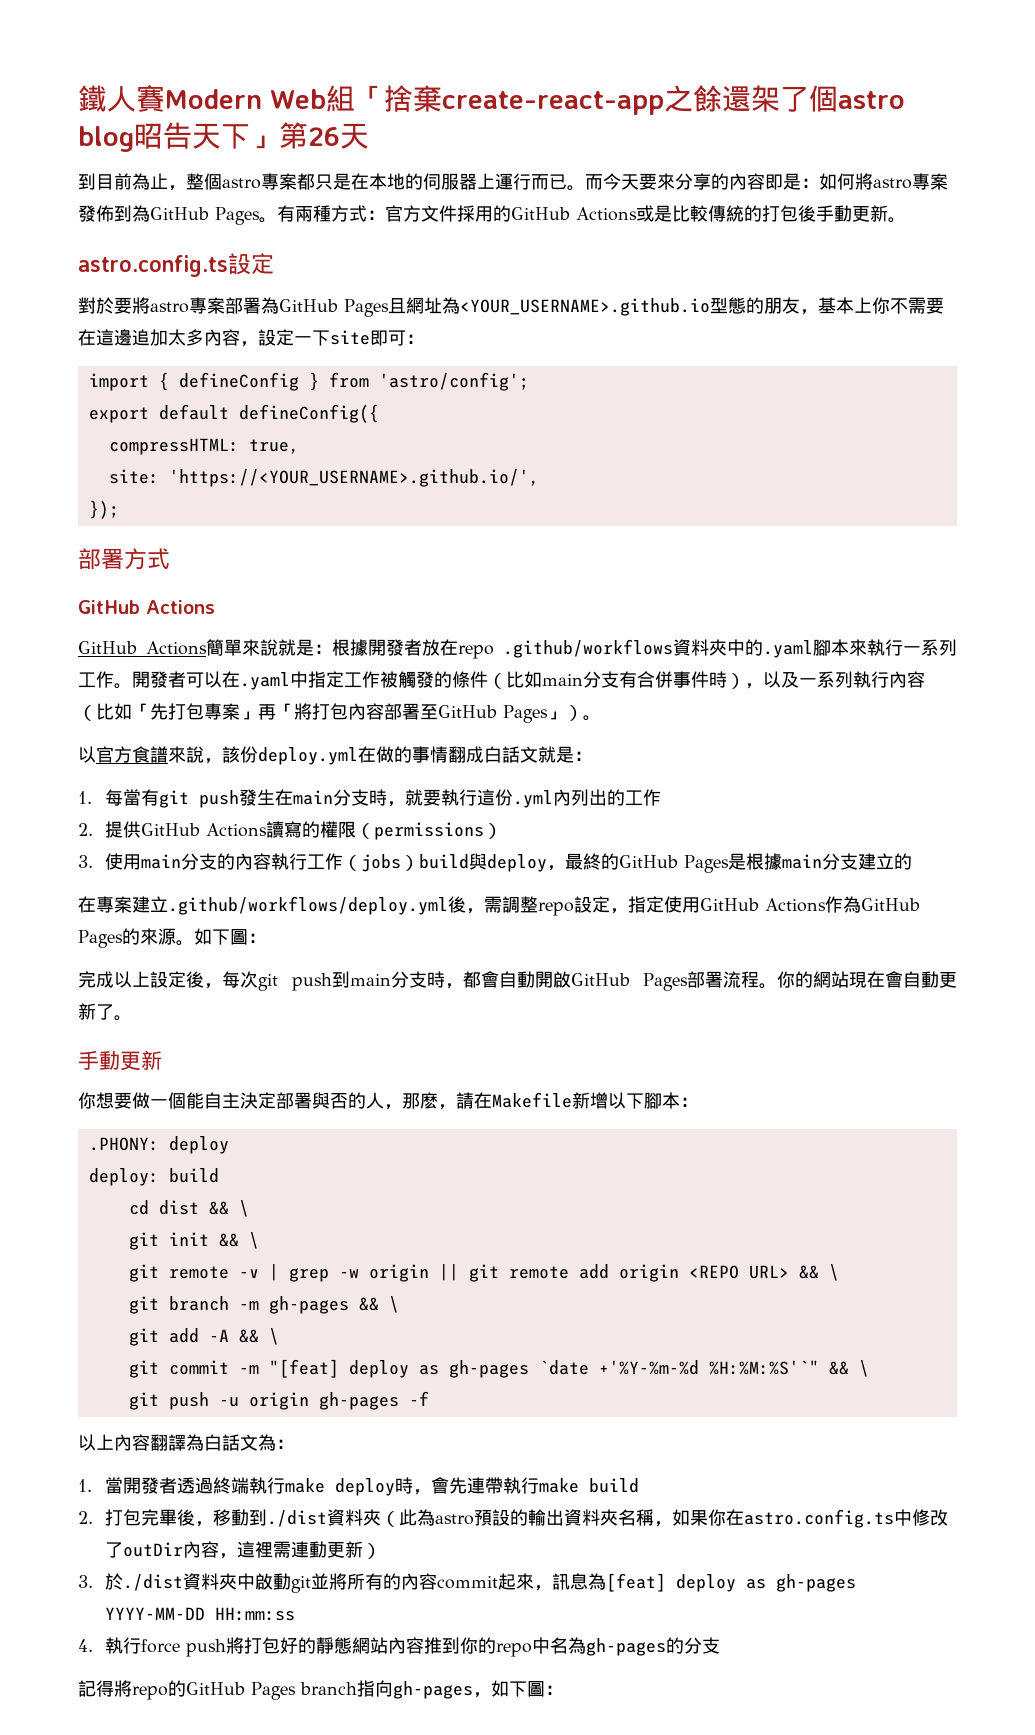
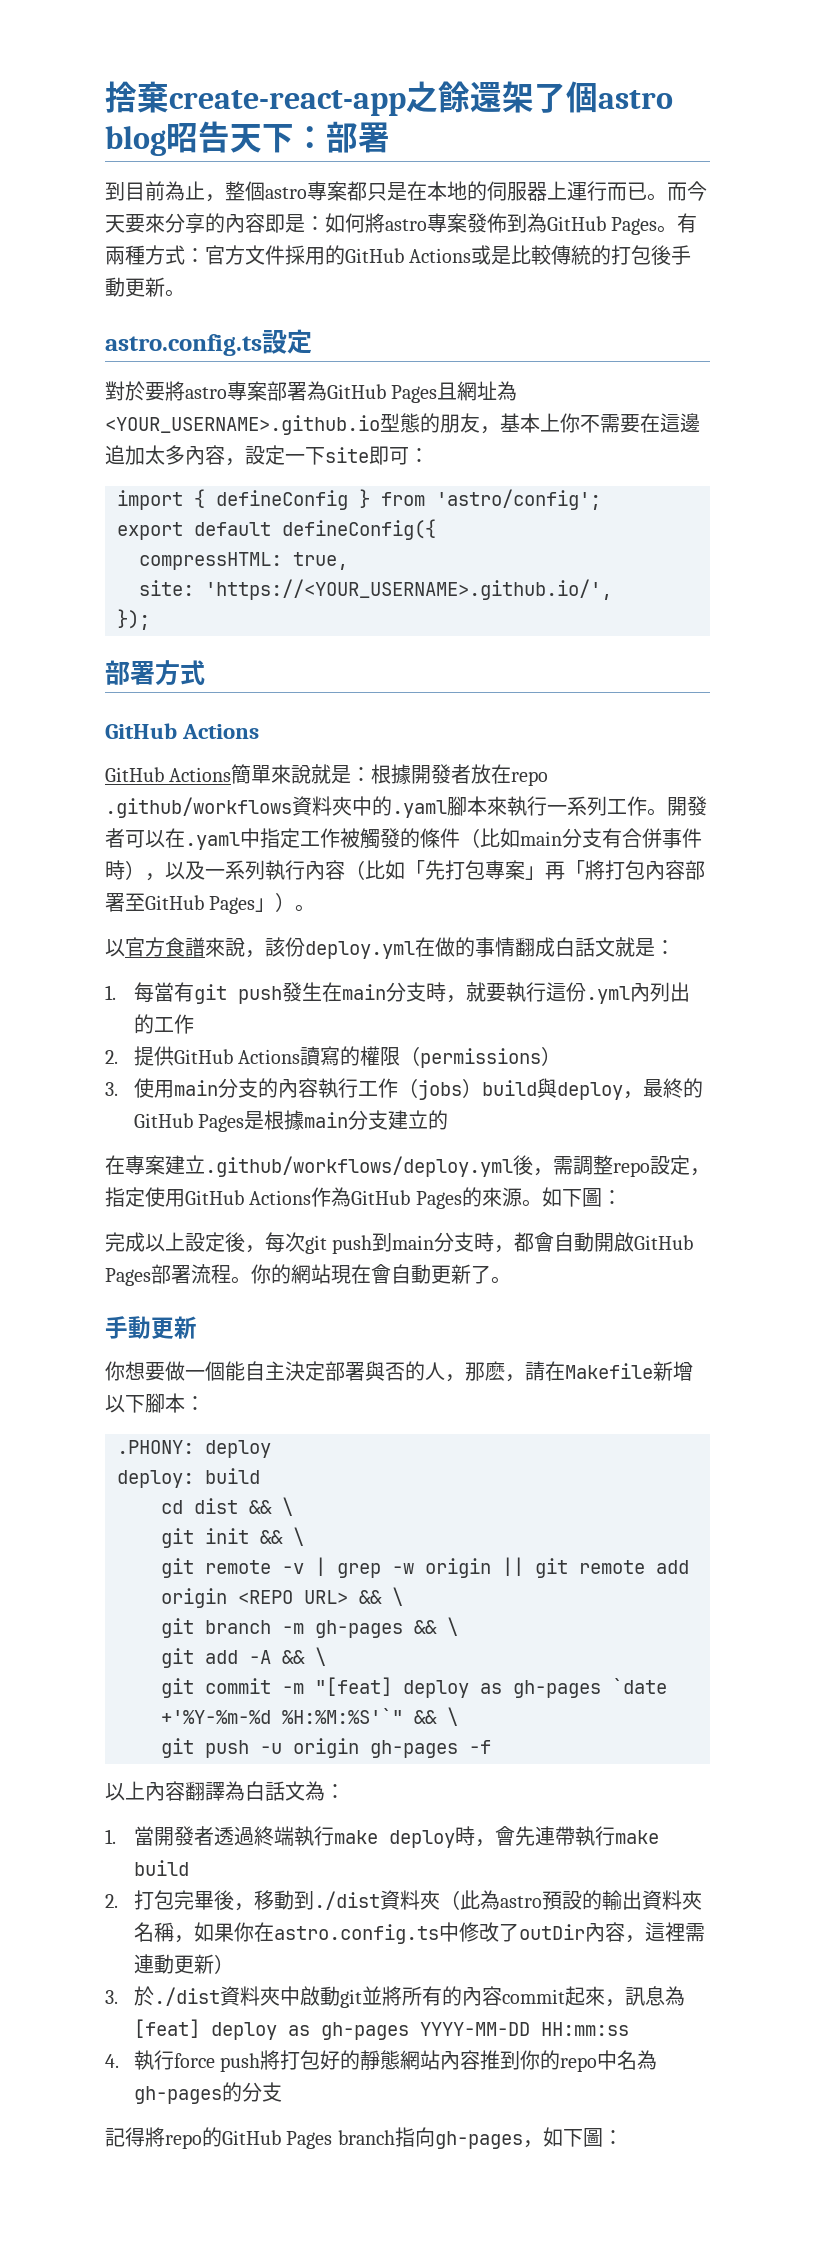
- 鐵人賽Modern Web組「捨棄create-react-app之餘還架了個astro blog昭告天下」第26天
+ 捨棄create-react-app之餘還架了個astro blog昭告天下：部署

